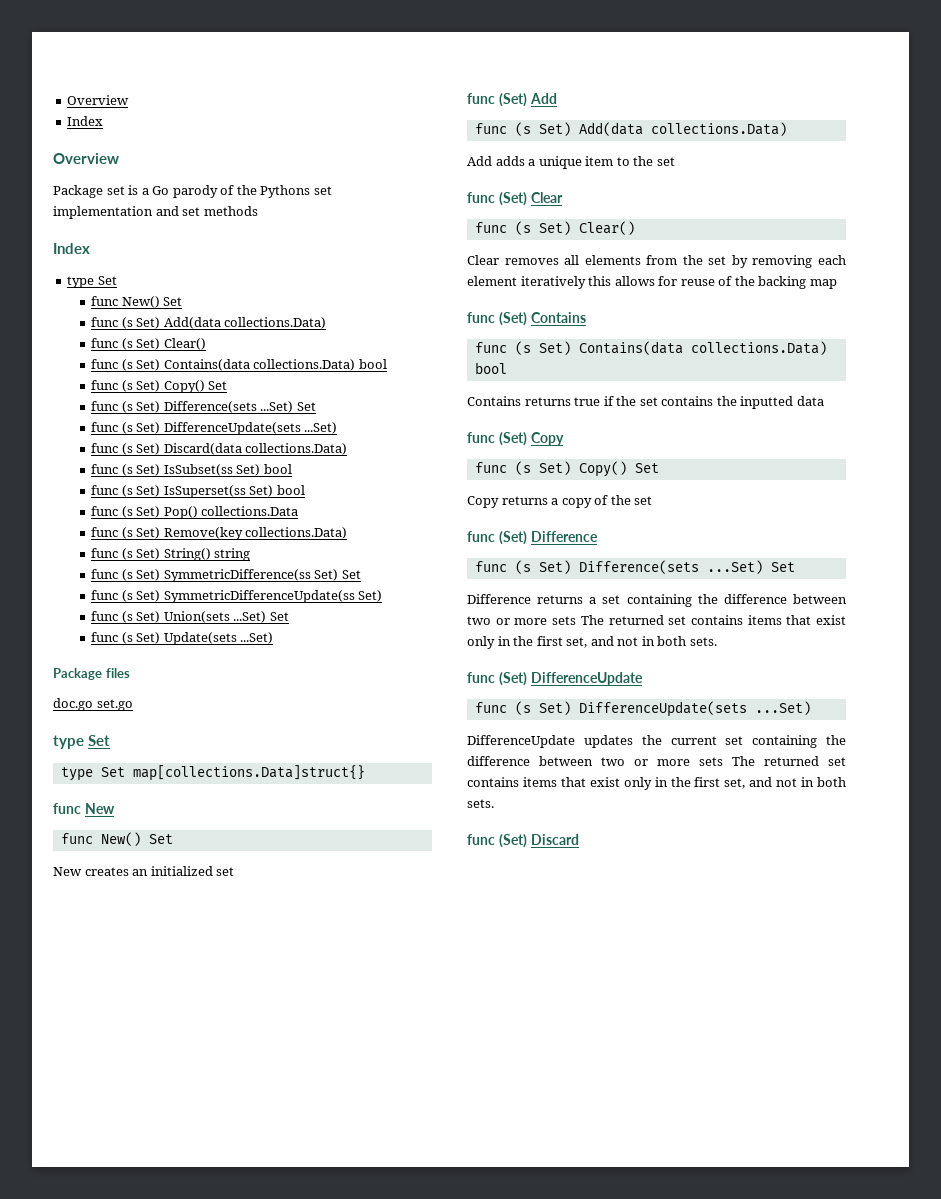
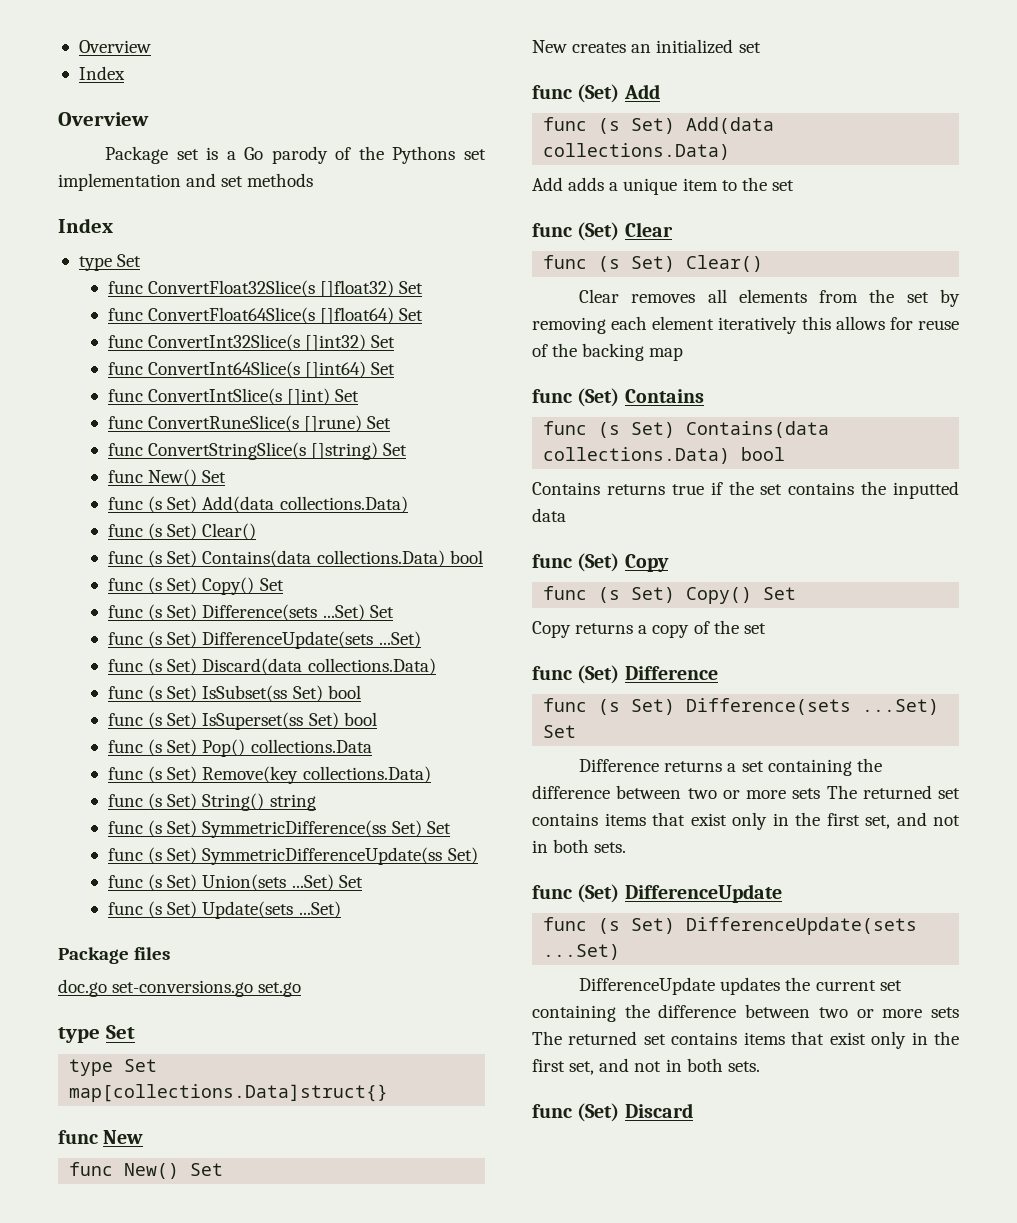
+ func ConvertFloat32Slice(s []float32) Set
+ func ConvertFloat64Slice(s []float64) Set
+ func ConvertInt32Slice(s []int32) Set
+ func ConvertInt64Slice(s []int64) Set
+ func ConvertIntSlice(s []int) Set
+ func ConvertRuneSlice(s []rune) Set
+ func ConvertStringSlice(s []string) Set
- doc.go set.go
+ doc.go set-conversions.go set.go

